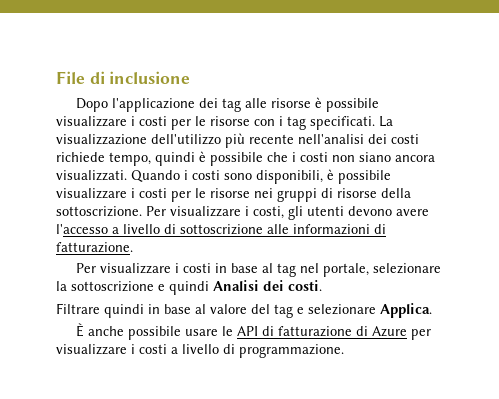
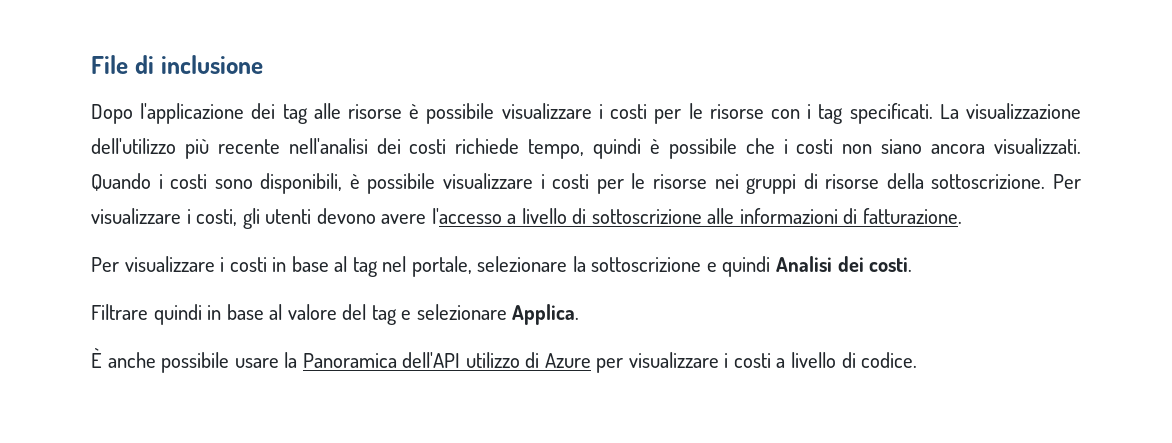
- È anche possibile usare le API di fatturazione di Azure per visualizzare i costi a livello di programmazione.
+ È anche possibile usare la Panoramica dell'API utilizzo di Azure per visualizzare i costi a livello di codice.

